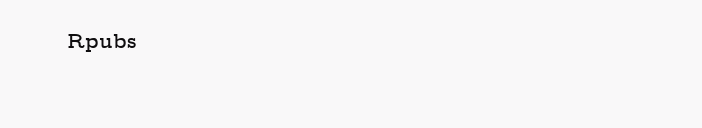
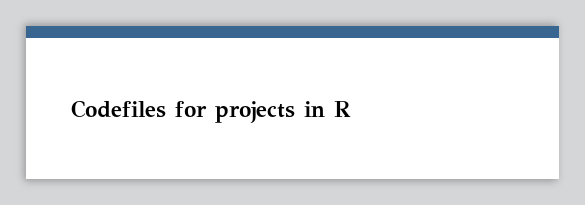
- Rpubs
+ Codefiles for projects in R

